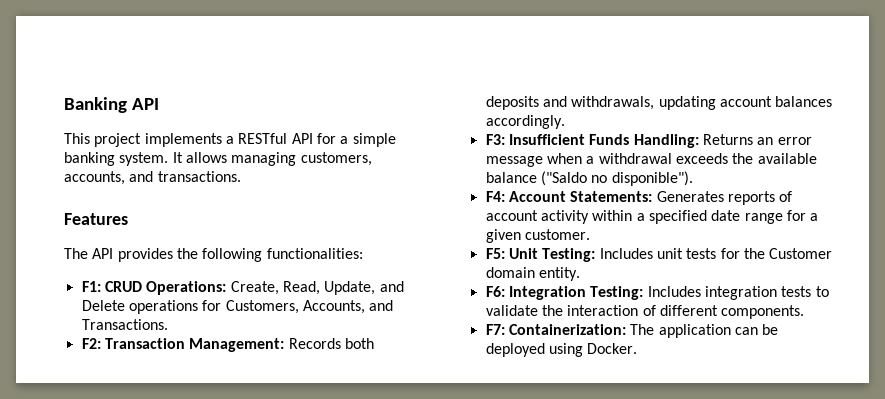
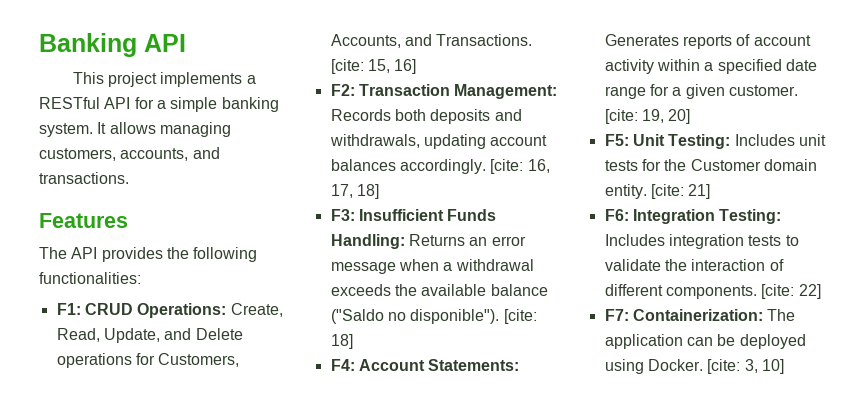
+ [cite: 15, 16]
+ [cite: 16, 17, 18]
+ [cite: 18]
+ [cite: 19, 20]
+ [cite: 21]
+ [cite: 22]
+ [cite: 3, 10]

